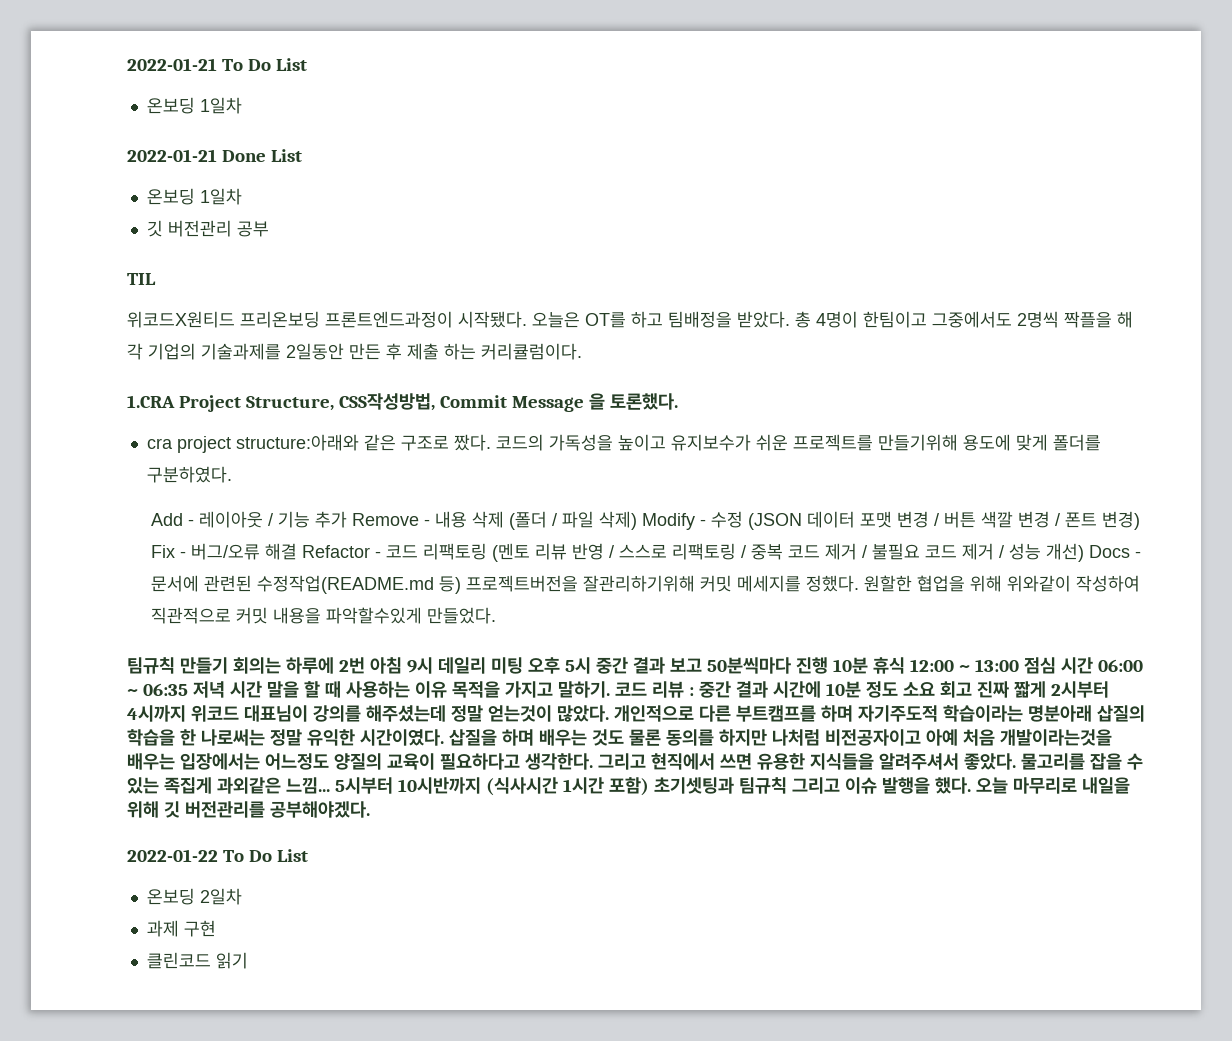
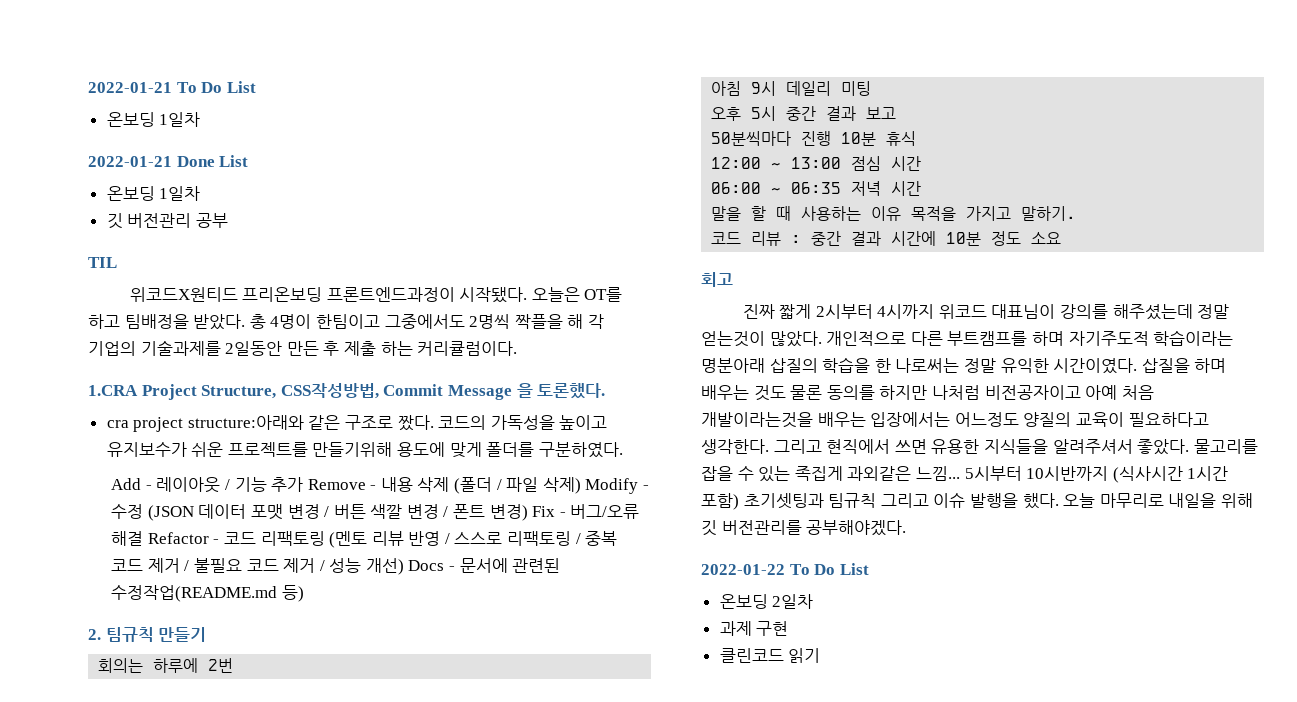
- Add - 레이아웃 / 기능 추가 Remove - 내용 삭제 (폴더 / 파일 삭제) Modify - 수정 (JSON 데이터 포맷 변경 / 버튼 색깔 변경 / 폰트 변경) Fix - 버그/오류 해결 Refactor - 코드 리팩토링 (멘토 리뷰 반영 / 스스로 리팩토링 / 중복 코드 제거 / 불필요 코드 제거 / 성능 개선) Docs - 문서에 관련된 수정작업(README.md 등) 프로젝트버전을 잘관리하기위해 커밋 메세지를 정했다. 원할한 협업을 위해 위와같이 작성하여 직관적으로 커밋 내용을 파악할수있게 만들었다.
- 팀규칙 만들기 회의는 하루에 2번 아침 9시 데일리 미팅 오후 5시 중간 결과 보고 50분씩마다 진행 10분 휴식 12:00 ~ 13:00 점심 시간 06:00 ~ 06:35 저녁 시간 말을 할 때 사용하는 이유 목적을 가지고 말하기. 코드 리뷰 :
+ Add - 레이아웃 / 기능 추가 Remove - 내용 삭제 (폴더 / 파일 삭제) Modify - 수정 (JSON 데이터 포맷 변경 / 버튼 색깔 변경 / 폰트 변경) Fix - 버그/오류 해결 Refactor - 코드 리팩토링 (멘토 리뷰 반영 / 스스로 리팩토링 / 중복 코드 제거 / 불필요 코드 제거 / 성능 개선) Docs - 문서에 관련된 수정작업(README.md 등)
+ 2. 팀규칙 만들기
+ 회의는 하루에 2번
+ 아침 9시 데일리 미팅
+ 오후 5시 중간 결과 보고
+ 50분씩마다 진행 10분 휴식
+ 12:00 ~ 13:00 점심 시간
+ 06:00 ~ 06:35 저녁 시간
+ 말을 할 때 사용하는 이유 목적을 가지고 말하기.
+ 코드 리뷰 :
- 중간 결과 시간에 10분 정도 소요 회고 진짜 짧게 2시부터 4시까지 위코드 대표님이 강의를 해주셨는데 정말 얻는것이 많았다.
+ 중간 결과 시간에 10분 정도 소요
+ 회고
+ 진짜 짧게 2시부터 4시까지 위코드 대표님이 강의를 해주셨는데 정말 얻는것이 많았다.

